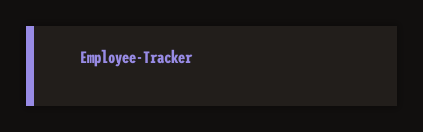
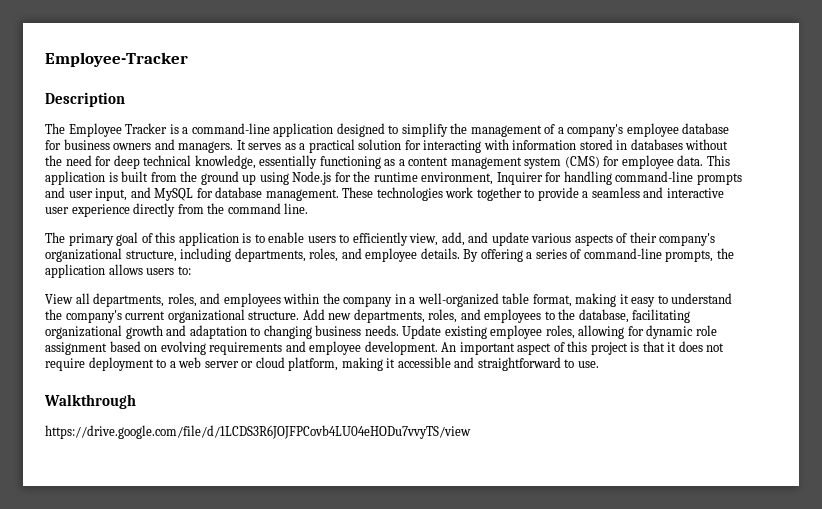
+ Description
+ The Employee Tracker is a command-line application designed to simplify the management of a company's employee database for business owners and managers. It serves as a practical solution for interacting with information stored in databases without the need for deep technical knowledge, essentially functioning as a content management system (CMS) for employee data. This application is built from the ground up using Node.js for the runtime environment, Inquirer for handling command-line prompts and user input, and MySQL for database management. These technologies work together to provide a seamless and interactive user experience directly from the command line.
+ The primary goal of this application is to enable users to efficiently view, add, and update various aspects of their company's organizational structure, including departments, roles, and employee details. By offering a series of command-line prompts, the application allows users to:
+ View all departments, roles, and employees within the company in a well-organized table format, making it easy to understand the company's current organizational structure. Add new departments, roles, and employees to the database, facilitating organizational growth and adaptation to changing business needs. Update existing employee roles, allowing for dynamic role assignment based on evolving requirements and employee development. An important aspect of this project is that it does not require deployment to a web server or cloud platform, making it accessible and straightforward to use.
+ Walkthrough
+ https://drive.google.com/file/d/1LCDS3R6JOJFPCovb4LU04eHODu7vvyTS/view

